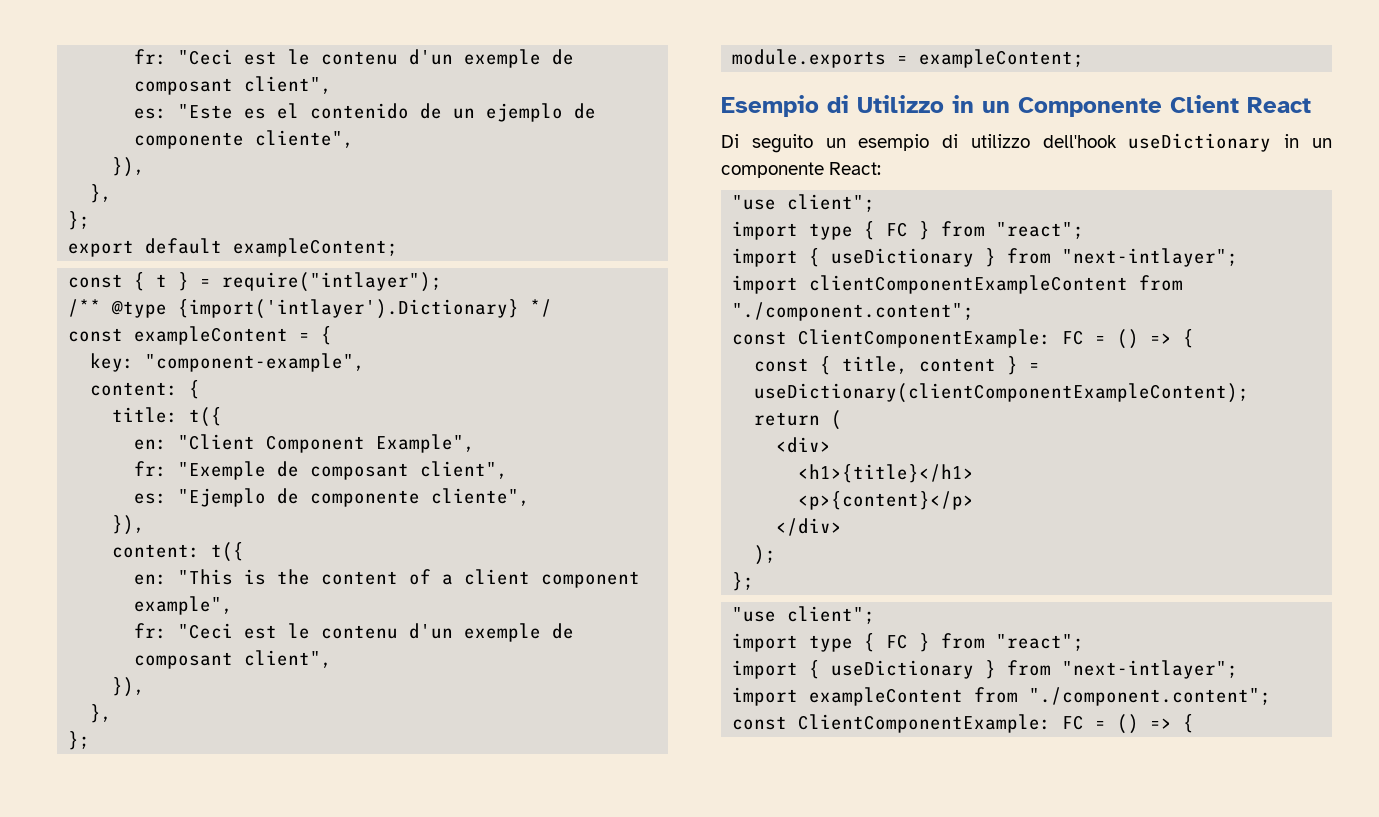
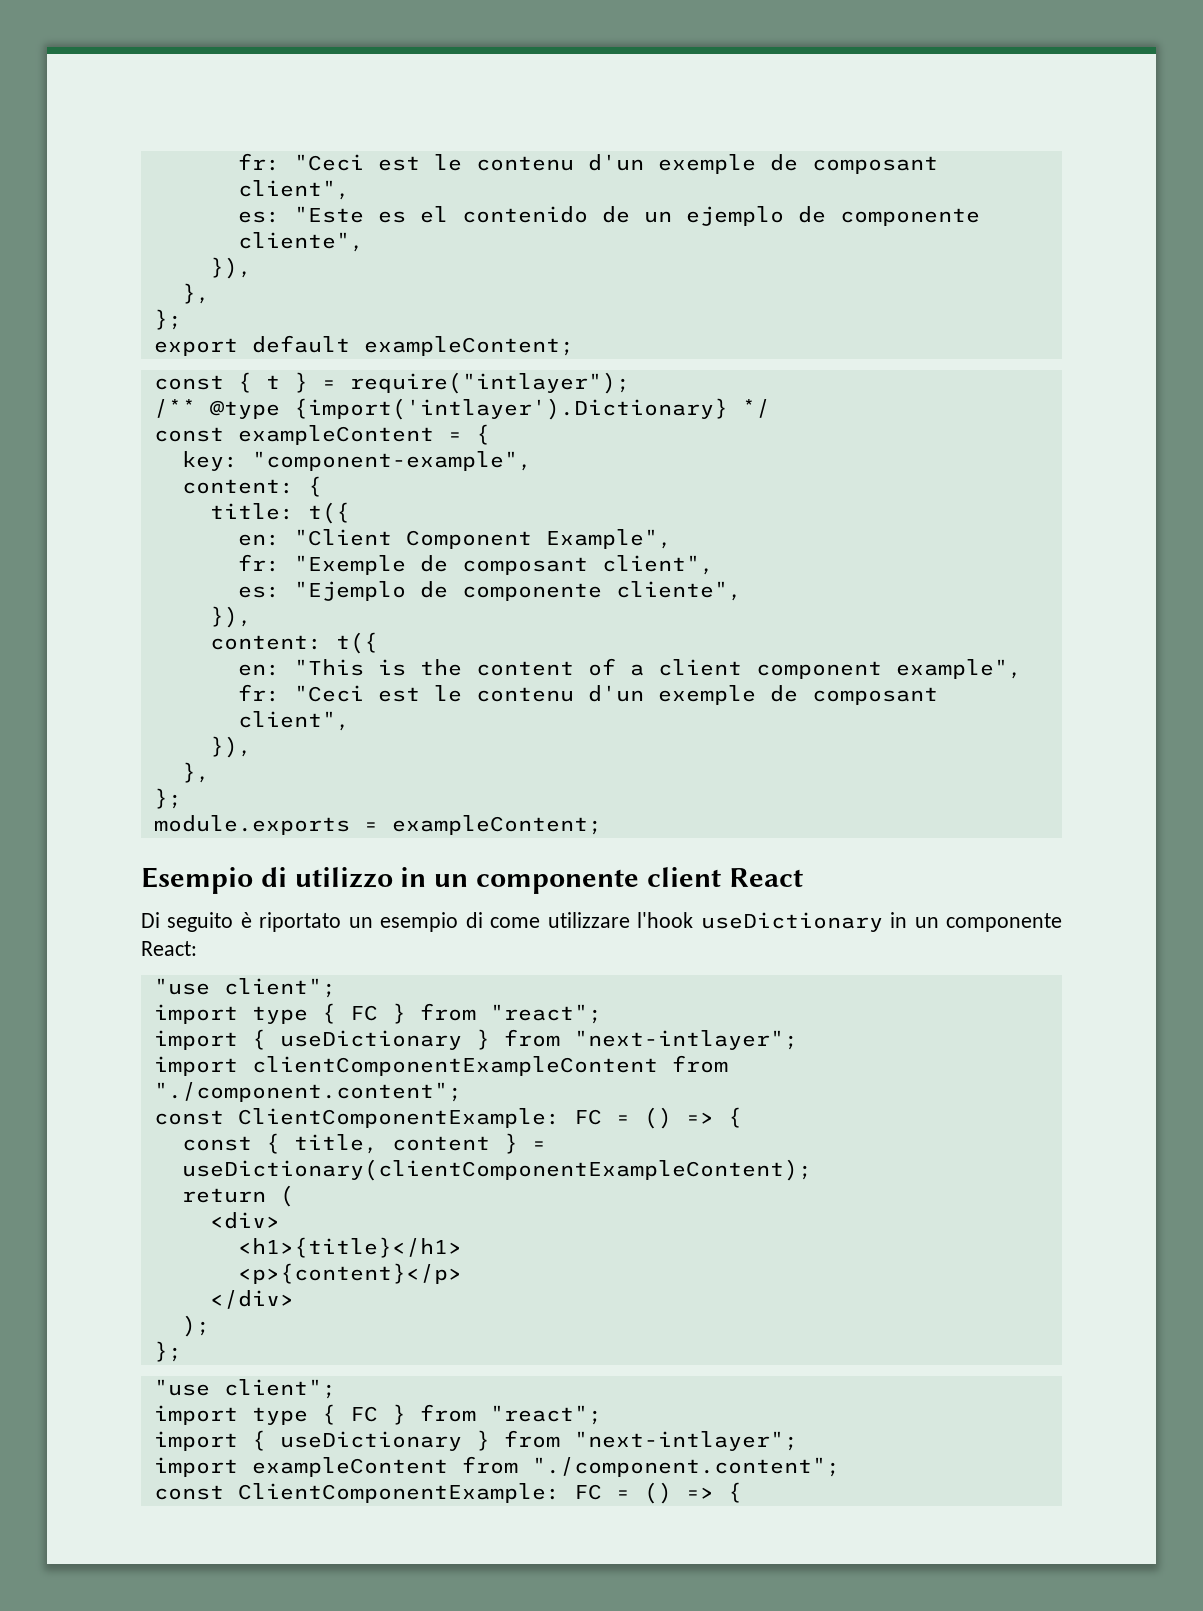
- Esempio di Utilizzo in un Componente Client React
+ Esempio di utilizzo in un componente client React
- Di seguito un esempio di utilizzo dell'hook useDictionary in un componente React:
+ Di seguito è riportato un esempio di come utilizzare l'hook useDictionary in un componente React:

